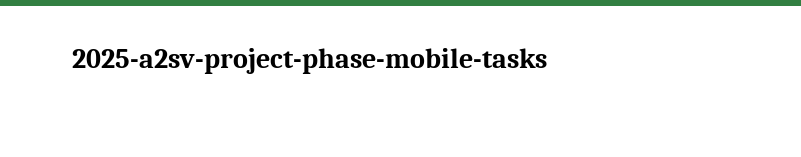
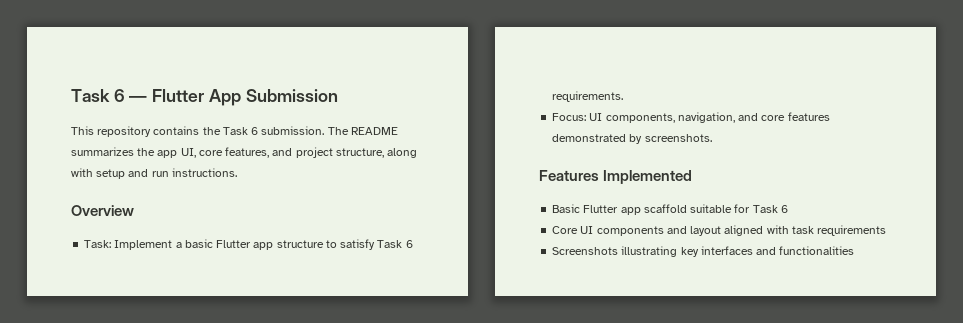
- 2025-a2sv-project-phase-mobile-tasks
+ Task 6 — Flutter App Submission
+ This repository contains the Task 6 submission. The README summarizes the app UI, core features, and project structure, along with setup and run instructions.
+ Overview
+ Task: Implement a basic Flutter app structure to satisfy Task 6 requirements.
+ Focus: UI components, navigation, and core features demonstrated by screenshots.
+ Features Implemented
+ Basic Flutter app scaffold suitable for Task 6
+ Core UI components and layout aligned with task requirements
+ Screenshots illustrating key interfaces and functionalities

